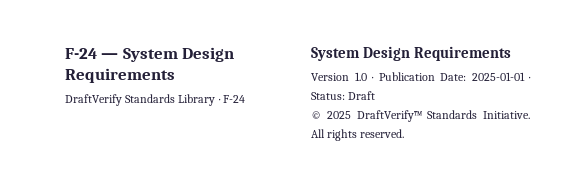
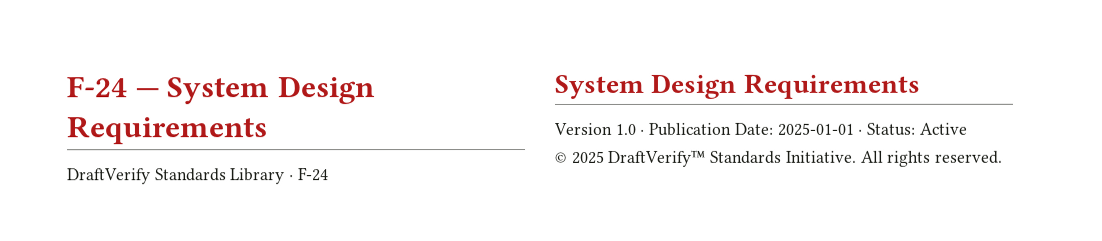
- Version 1.0 · Publication Date: 2025-01-01 · Status: Draft
+ Version 1.0 · Publication Date: 2025-01-01 · Status: Active

